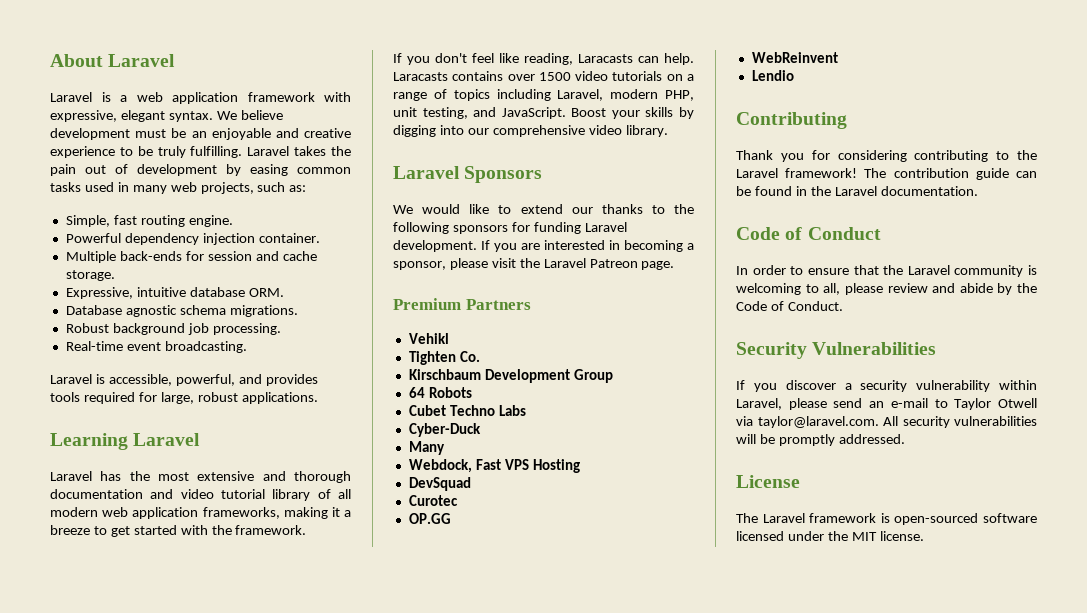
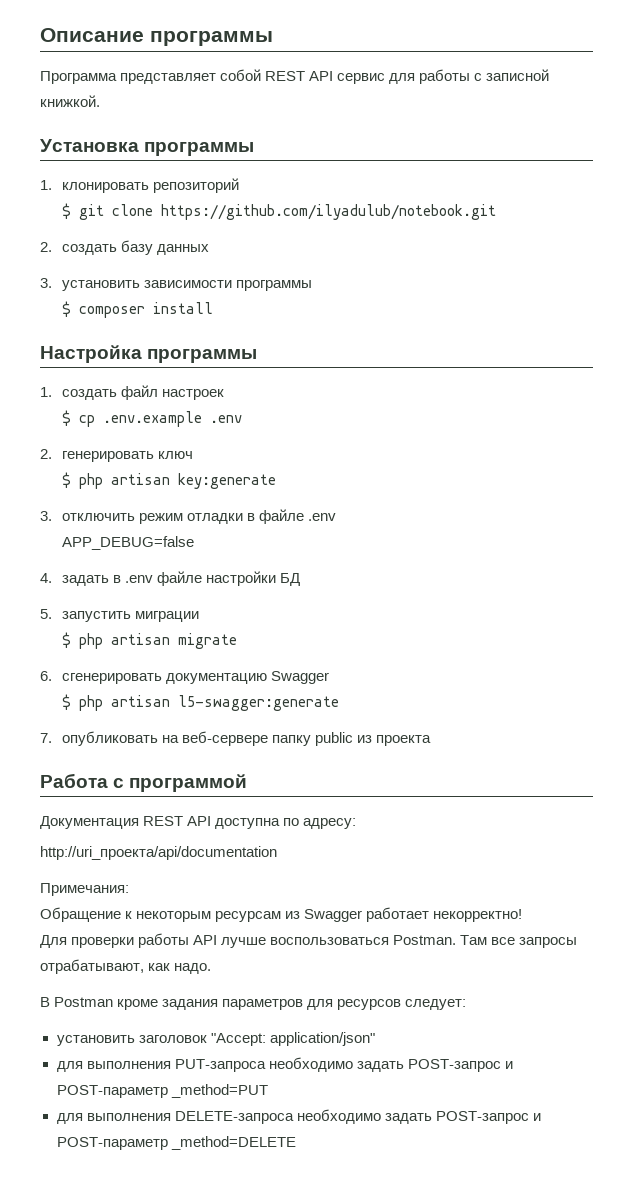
- About Laravel
- Laravel is a web application framework with expressive, elegant syntax. We believe development must be an enjoyable and creative experience to be truly fulfilling. Laravel takes the pain out of development by easing common tasks used in many web projects, such as:
- Simple, fast routing engine.
- Powerful dependency injection container.
- Multiple back-ends for session and cache storage.
- Expressive, intuitive database ORM.
- Database agnostic schema migrations.
- Robust background job processing.
- Real-time event broadcasting.
- Laravel is accessible, powerful, and provides tools required for large, robust applications.
- Learning Laravel
- Laravel has the most extensive and thorough documentation and video tutorial library of all modern web application frameworks, making it a breeze to get started with the framework.
- If you don't feel like reading, Laracasts can help. Laracasts contains over 1500 video tutorials on a range of topics including Laravel, modern PHP, unit testing, and JavaScript. Boost your skills by digging into our comprehensive video library.
- Laravel Sponsors
- We would like to extend our thanks to the following sponsors for funding Laravel development. If you are interested in becoming a sponsor, please visit the Laravel Patreon page.
- Premium Partners
- Vehikl
- Tighten Co.
- Kirschbaum Development Group
- 64 Robots
- Cubet Techno Labs
- Cyber-Duck
- Many
- Webdock, Fast VPS Hosting
- DevSquad
- Curotec
- OP.GG
- WebReinvent
- Lendio
- Contributing
- Thank you for considering contributing to the Laravel framework! The contribution guide can be found in the Laravel documentation.
- Code of Conduct
- In order to ensure that the Laravel community is welcoming to all, please review and abide by the Code of Conduct.
- Security Vulnerabilities
- If you discover a security vulnerability within Laravel, please send an e-mail to Taylor Otwell via taylor@laravel.com. All security vulnerabilities will be promptly addressed.
- License
- The Laravel framework is open-sourced software licensed under the MIT license.
+ Описание программы
+ Программа представляет собой REST API сервис для работы с записной книжкой.
+ Установка программы
+ 1. клонировать репозиторий
+ $ git clone https://github.com/ilyadulub/notebook.git
+ 2. создать базу данных
+ 3. установить зависимости программы
+ $ composer install
+ Настройка программы
+ 1. создать файл настроек
+ $ cp .env.example .env
+ 2. генерировать ключ
+ $ php artisan key:generate
+ 3. отключить режим отладки в файле .env
+ APP_DEBUG=false
+ 4. задать в .env файле настройки БД
+ 5. запустить миграции
+ $ php artisan migrate
+ 6. сгенерировать документацию Swagger
+ $ php artisan l5-swagger:generate
+ 7. опубликовать на веб-сервере папку public из проекта
+ Работа с программой
+ Документация REST API доступна по адресу:
+ http://uri_проекта/api/documentation
+ Примечания:
+ Обращение к некоторым ресурсам из Swagger работает некорректно!
+ Для проверки работы API лучше воспользоваться Postman. Там все запросы отрабатывают, как надо.
+ В Postman кроме задания параметров для ресурсов следует:
+ установить заголовок "Accept: application/json"
+ для выполнения PUT-запроса необходимо задать POST-запрос и POST-параметр _method=PUT
+ для выполнения DELETE-запроса необходимо задать POST-запрос и POST-параметр _method=DELETE

